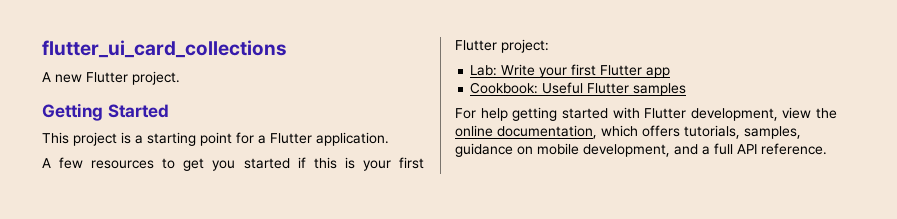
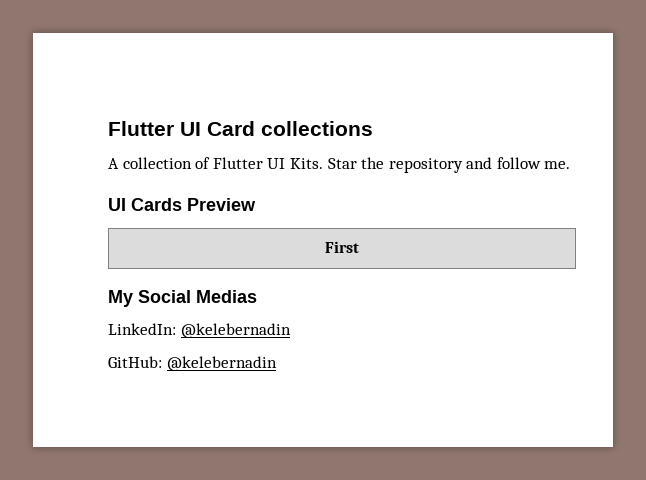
- flutter_ui_card_collections
- A new Flutter project.
- Getting Started
- This project is a starting point for a Flutter application.
- A few resources to get you started if this is your first Flutter project:
- Lab: Write your first Flutter app
- Cookbook: Useful Flutter samples
- For help getting started with Flutter development, view the online documentation, which offers tutorials, samples, guidance on mobile development, and a full API reference.
+ Flutter UI Card collections
+ A collection of Flutter UI Kits. Star the repository and follow me.
+ UI Cards Preview
+ First
+ My Social Medias
+ LinkedIn: @kelebernadin
+ GitHub: @kelebernadin

